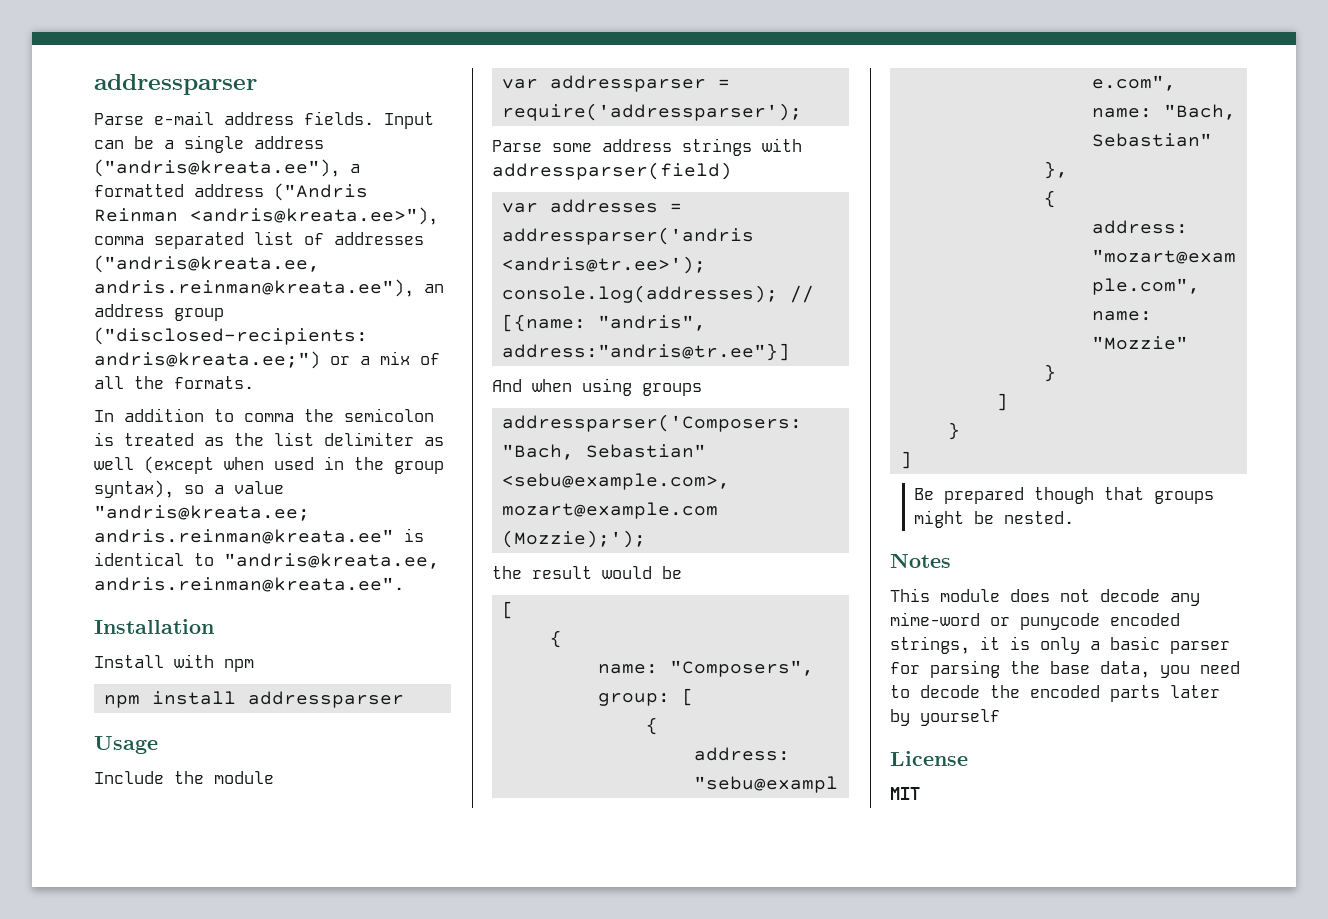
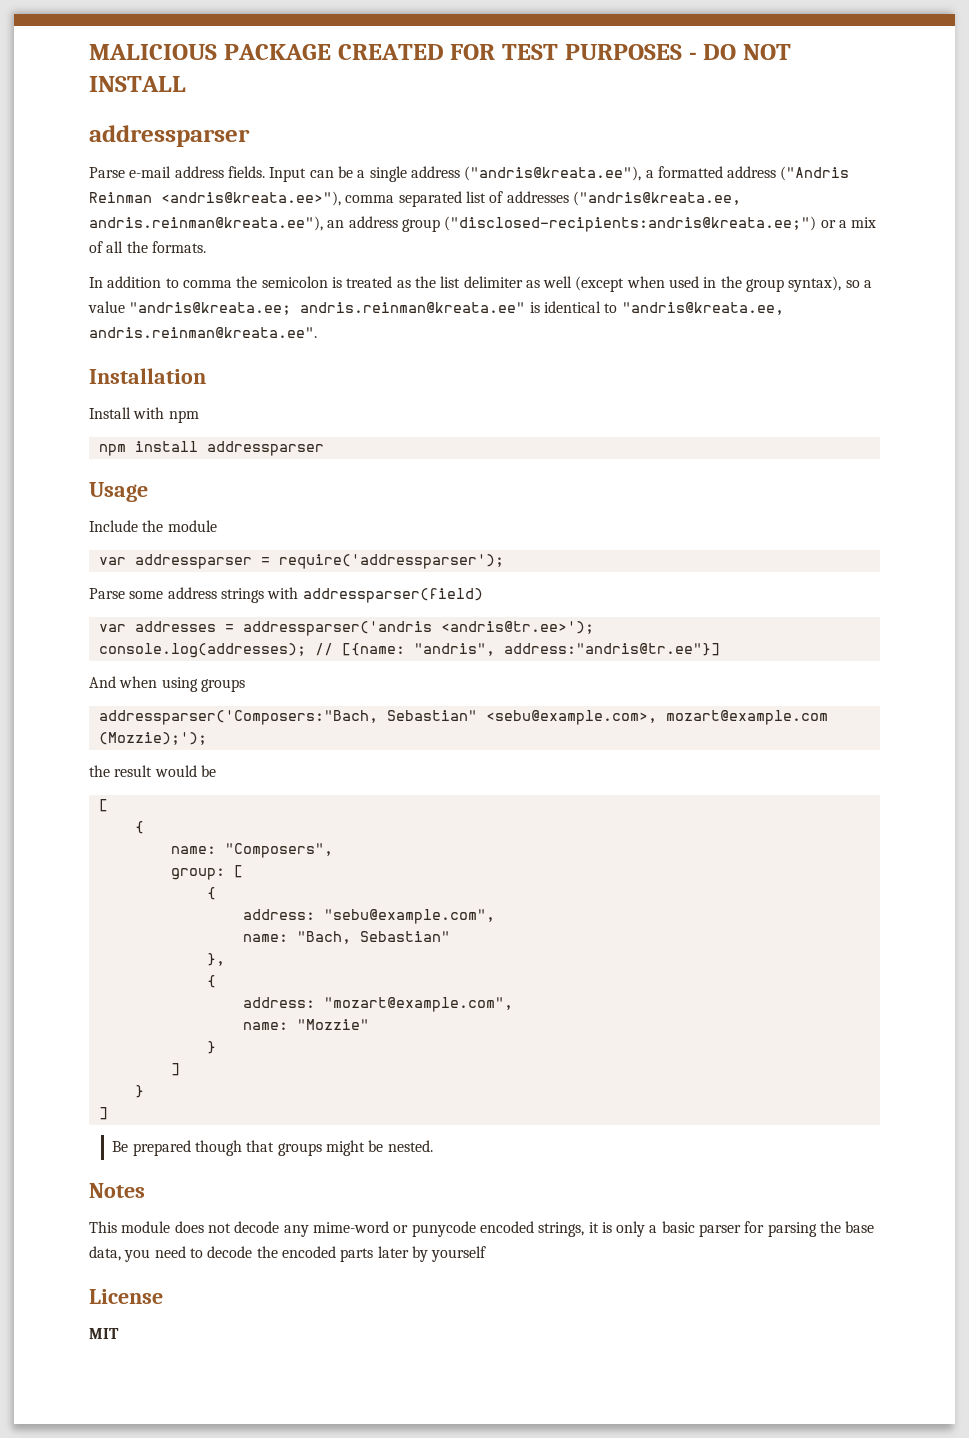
+ MALICIOUS PACKAGE CREATED FOR TEST PURPOSES - DO NOT INSTALL

